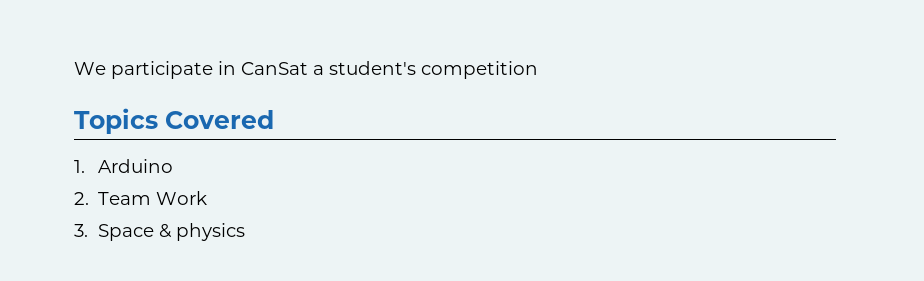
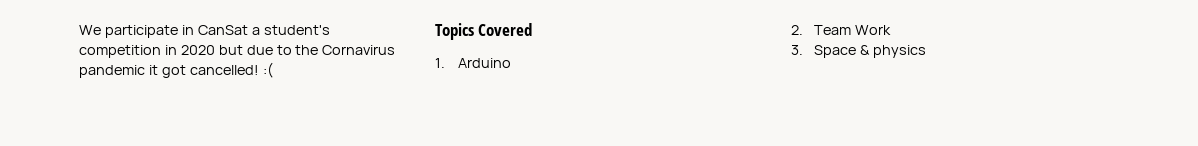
- We participate in CanSat a student's competition
+ We participate in CanSat a student's competition in 2020 but due to the Cornavirus pandemic it got cancelled! :(

